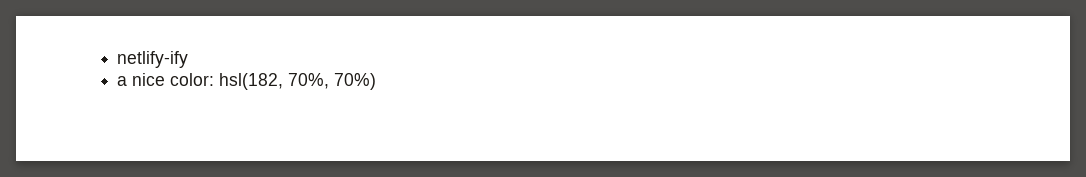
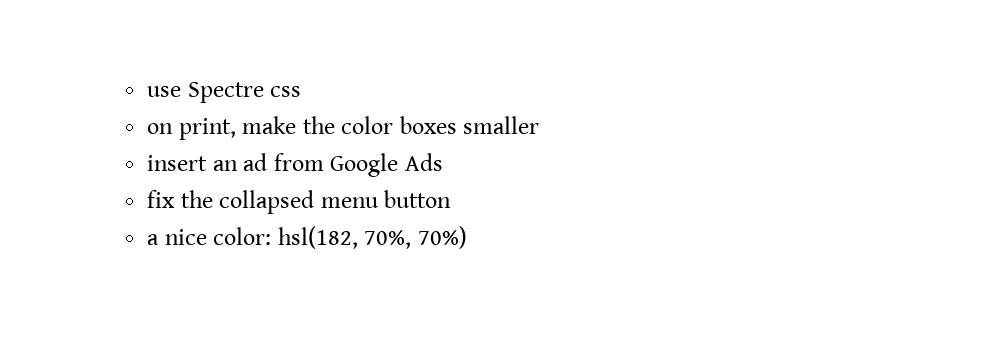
- netlify-ify
+ use Spectre css
+ on print, make the color boxes smaller
+ insert an ad from Google Ads
+ fix the collapsed menu button

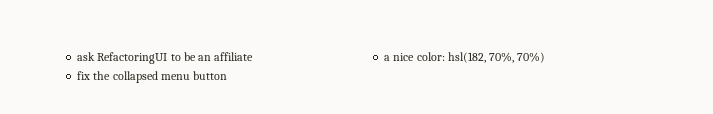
- use Spectre css
- on print, make the color boxes smaller
- insert an ad from Google Ads
+ ask RefactoringUI to be an affiliate

